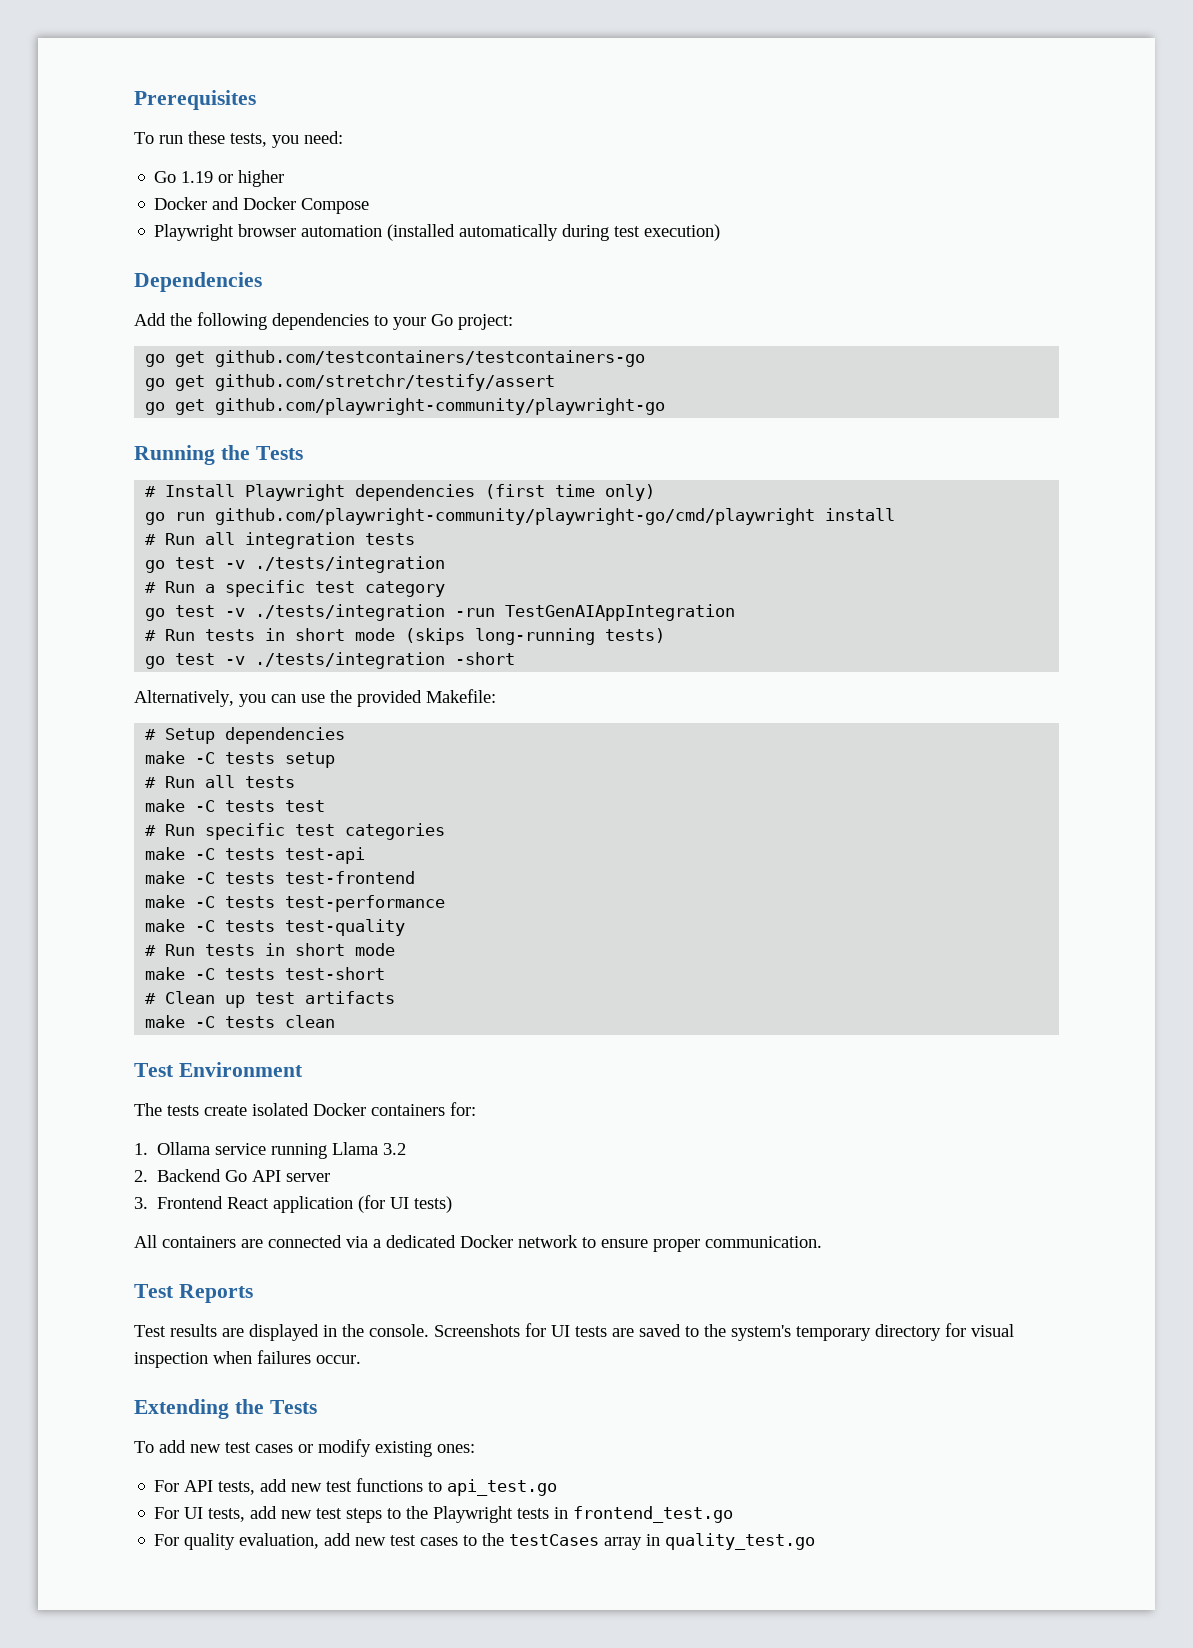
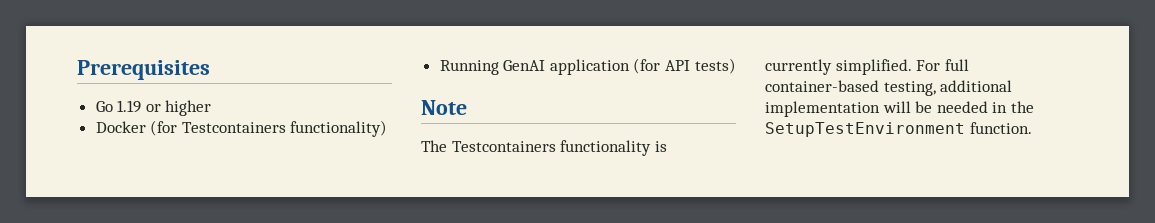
- To run these tests, you need:
- Docker and Docker Compose
- Playwright browser automation (installed automatically during test execution)
- Dependencies
- Add the following dependencies to your Go project:
- go get github.com/testcontainers/testcontainers-go
- go get github.com/stretchr/testify/assert
- go get github.com/playwright-community/playwright-go
- Running the Tests
- # Install Playwright dependencies (first time only)
- go run github.com/playwright-community/playwright-go/cmd/playwright install
- # Run all integration tests
- go test -v ./tests/integration
- # Run a specific test category
- go test -v ./tests/integration -run TestGenAIAppIntegration
- # Run tests in short mode (skips long-running tests)
- go test -v ./tests/integration -short
- Alternatively, you can use the provided Makefile:
- # Setup dependencies
- make -C tests setup
- # Run all tests
- make -C tests test
- # Run specific test categories
- make -C tests test-api
- make -C tests test-frontend
- make -C tests test-performance
- make -C tests test-quality
- # Run tests in short mode
- make -C tests test-short
- # Clean up test artifacts
- make -C tests clean
- Test Environment
- The tests create isolated Docker containers for:
- 1. Ollama service running Llama 3.2
- 2. Backend Go API server
- 3. Frontend React application (for UI tests)
- All containers are connected via a dedicated Docker network to ensure proper communication.
- Test Reports
- Test results are displayed in the console. Screenshots for UI tests are saved to the system's temporary directory for visual inspection when failures occur.
- Extending the Tests
- To add new test cases or modify existing ones:
- For API tests, add new test functions to api_test.go
- For UI tests, add new test steps to the Playwright tests in frontend_test.go
- For quality evaluation, add new test cases to the testCases array in quality_test.go
+ Docker (for Testcontainers functionality)
+ Running GenAI application (for API tests)
+ Note
+ The Testcontainers functionality is currently simplified. For full container-based testing, additional implementation will be needed in the SetupTestEnvironment function.

